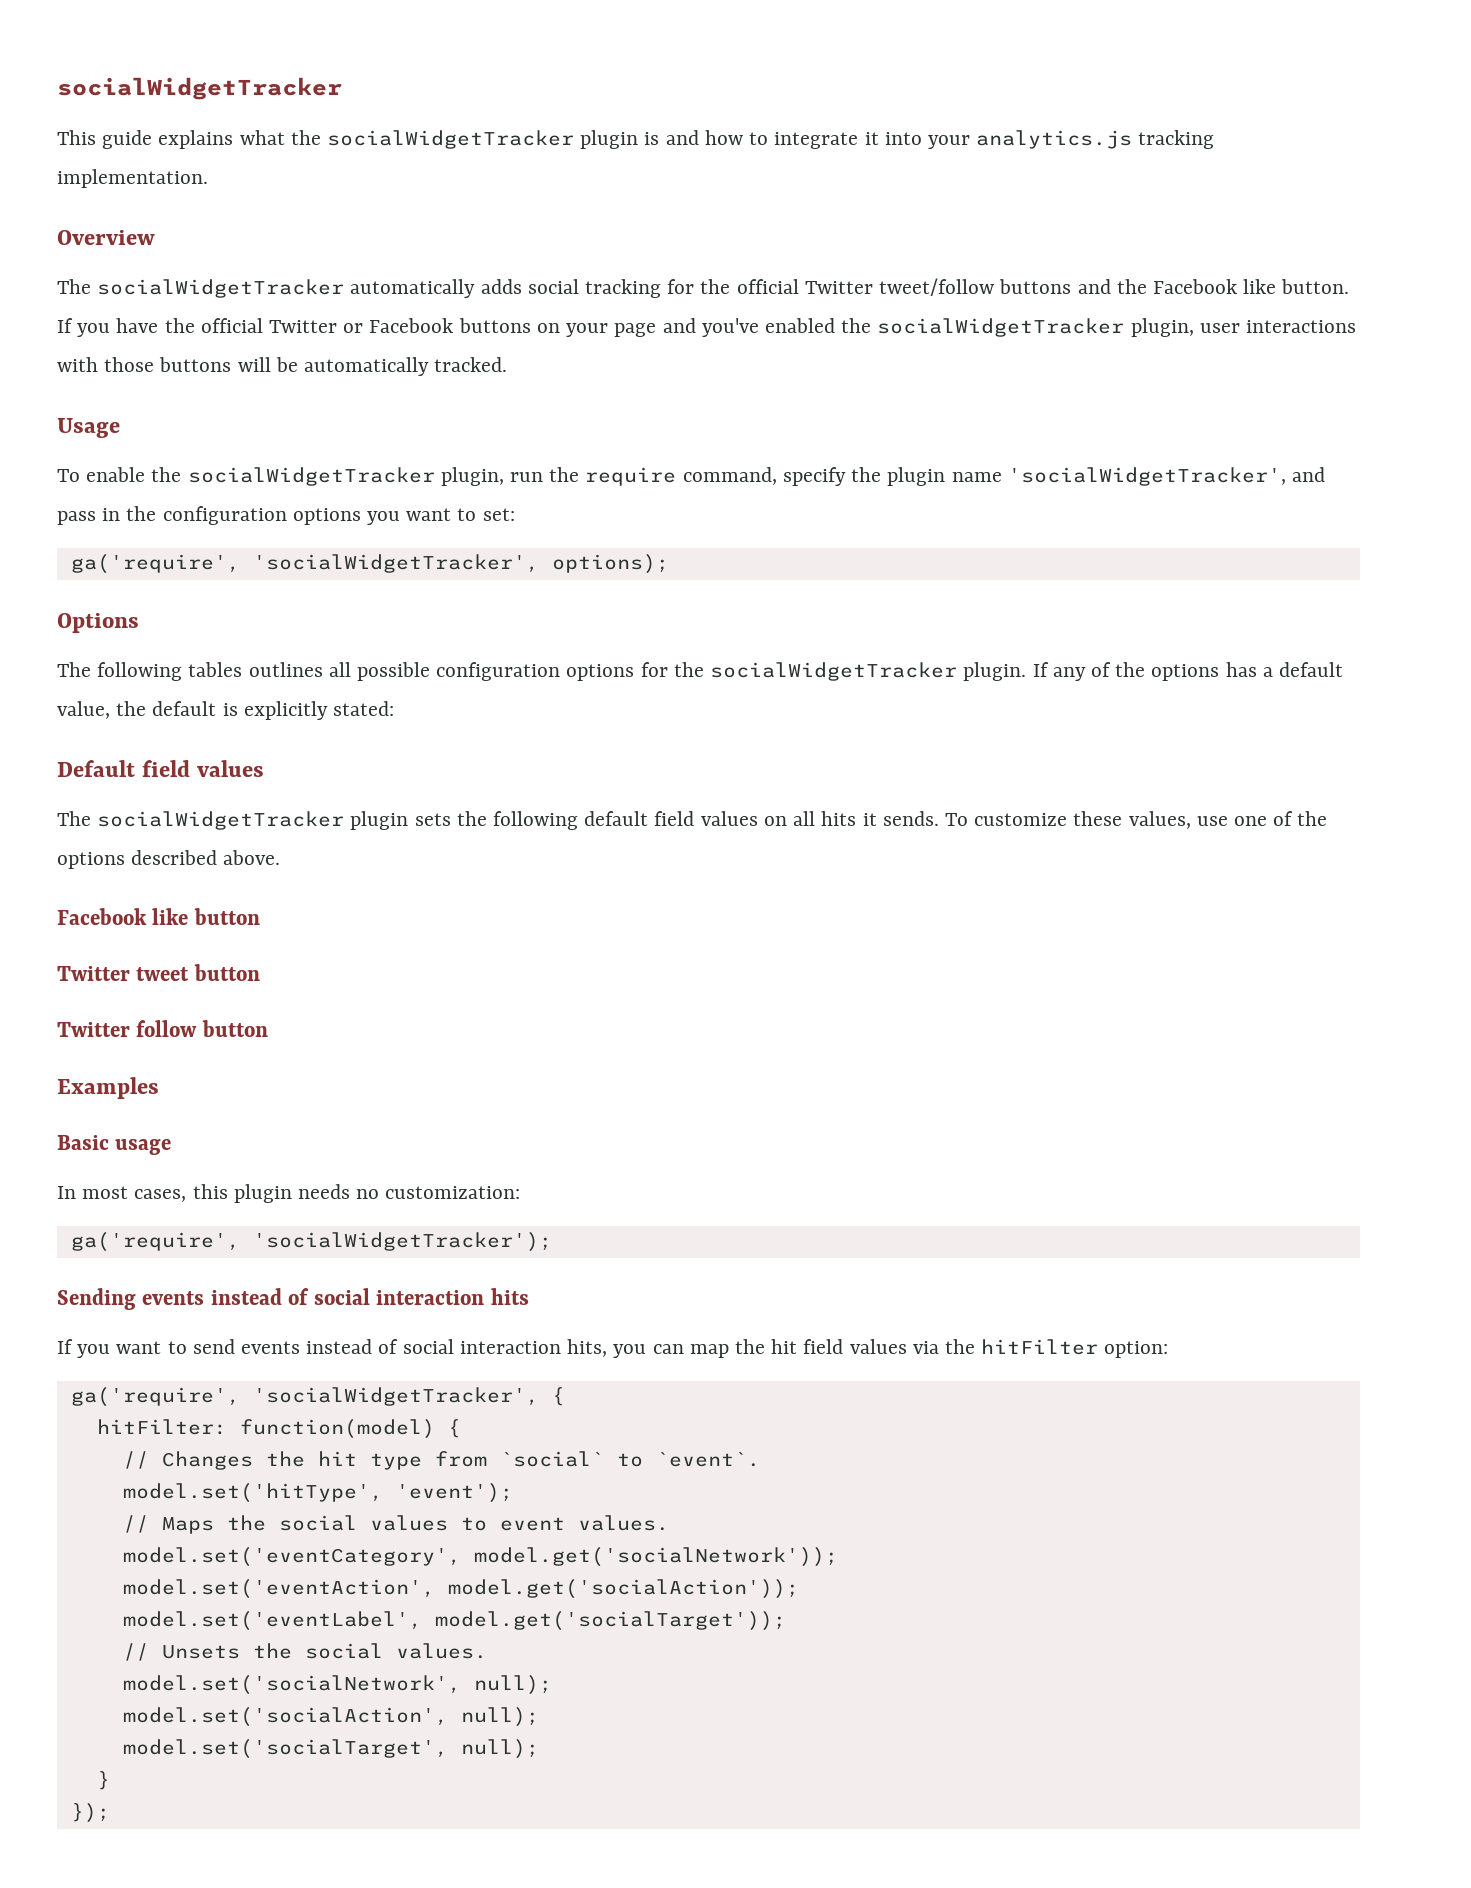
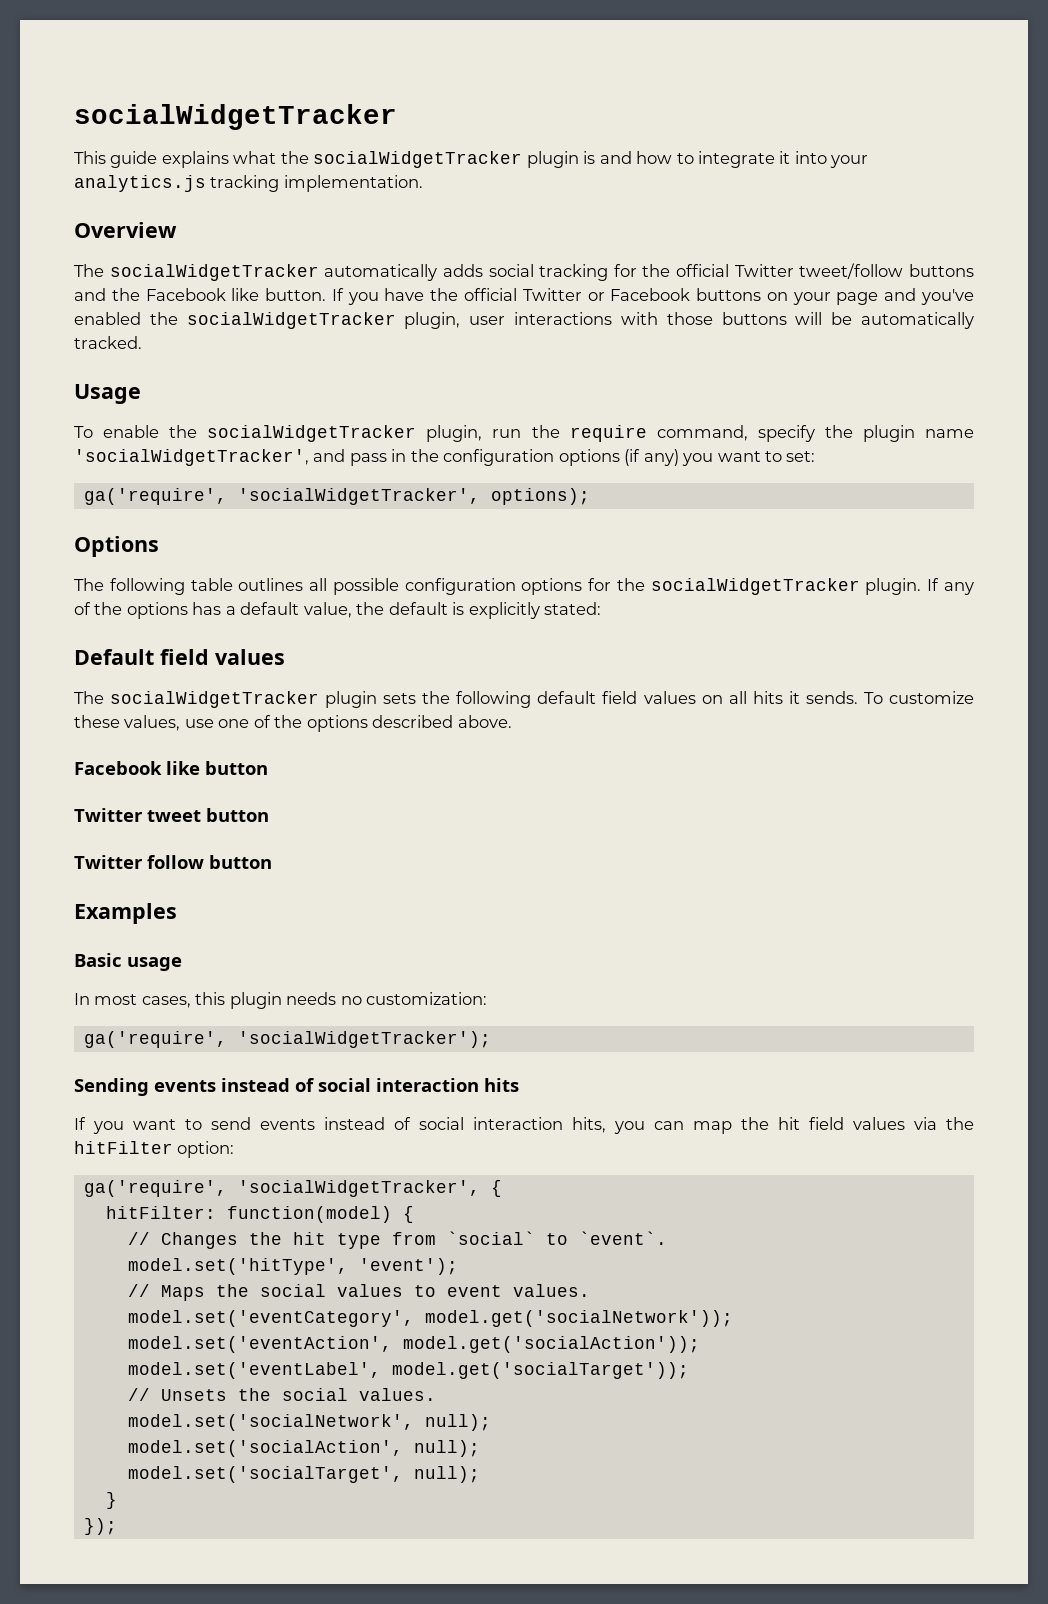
- To enable the socialWidgetTracker plugin, run the require command, specify the plugin name 'socialWidgetTracker', and pass in the configuration options you want to set:
+ To enable the socialWidgetTracker plugin, run the require command, specify the plugin name 'socialWidgetTracker', and pass in the configuration options (if any) you want to set:
- The following tables outlines all possible configuration options for the socialWidgetTracker plugin.
+ The following table outlines all possible configuration options for the socialWidgetTracker plugin.

